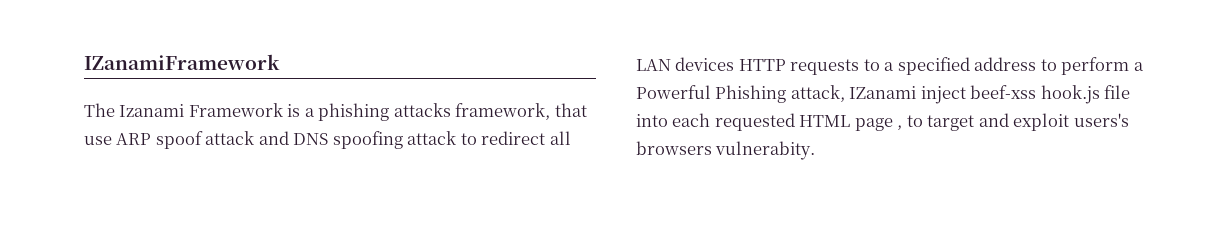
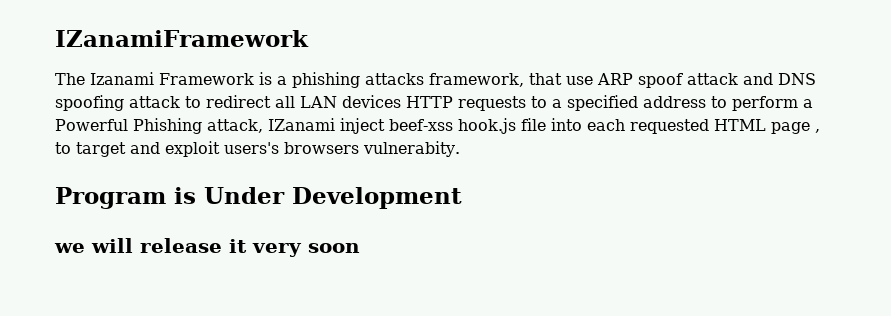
+ Program is Under Development
+ we will release it very soon

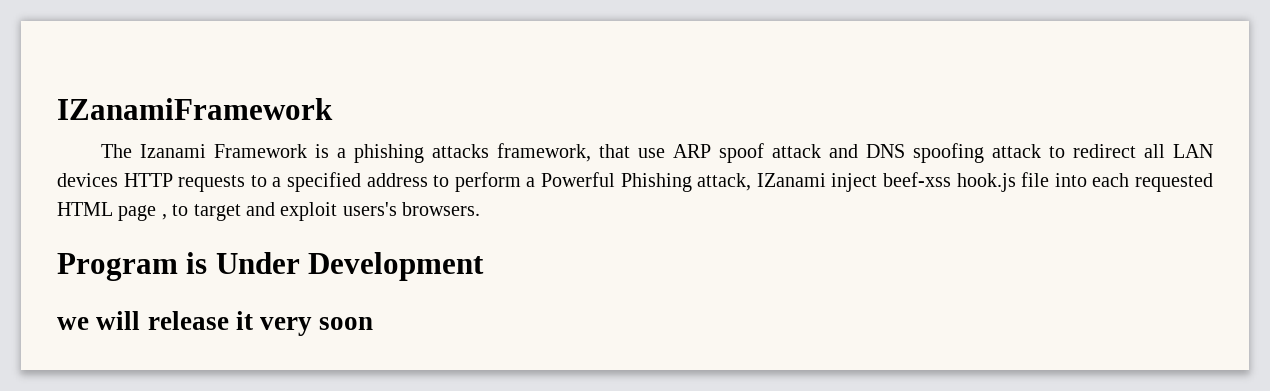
- The Izanami Framework is a phishing attacks framework, that use ARP spoof attack and DNS spoofing attack to redirect all LAN devices HTTP requests to a specified address to perform a Powerful Phishing attack, IZanami inject beef-xss hook.js file into each requested HTML page , to target and exploit users's browsers vulnerabity.
+ The Izanami Framework is a phishing attacks framework, that use ARP spoof attack and DNS spoofing attack to redirect all LAN devices HTTP requests to a specified address to perform a Powerful Phishing attack, IZanami inject beef-xss hook.js file into each requested HTML page , to target and exploit users's browsers.

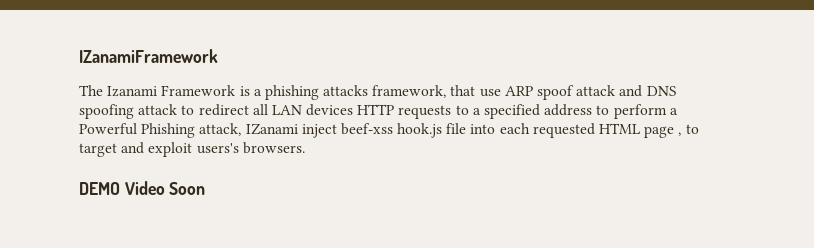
- Program is Under Development
- we will release it very soon
+ DEMO Video Soon

